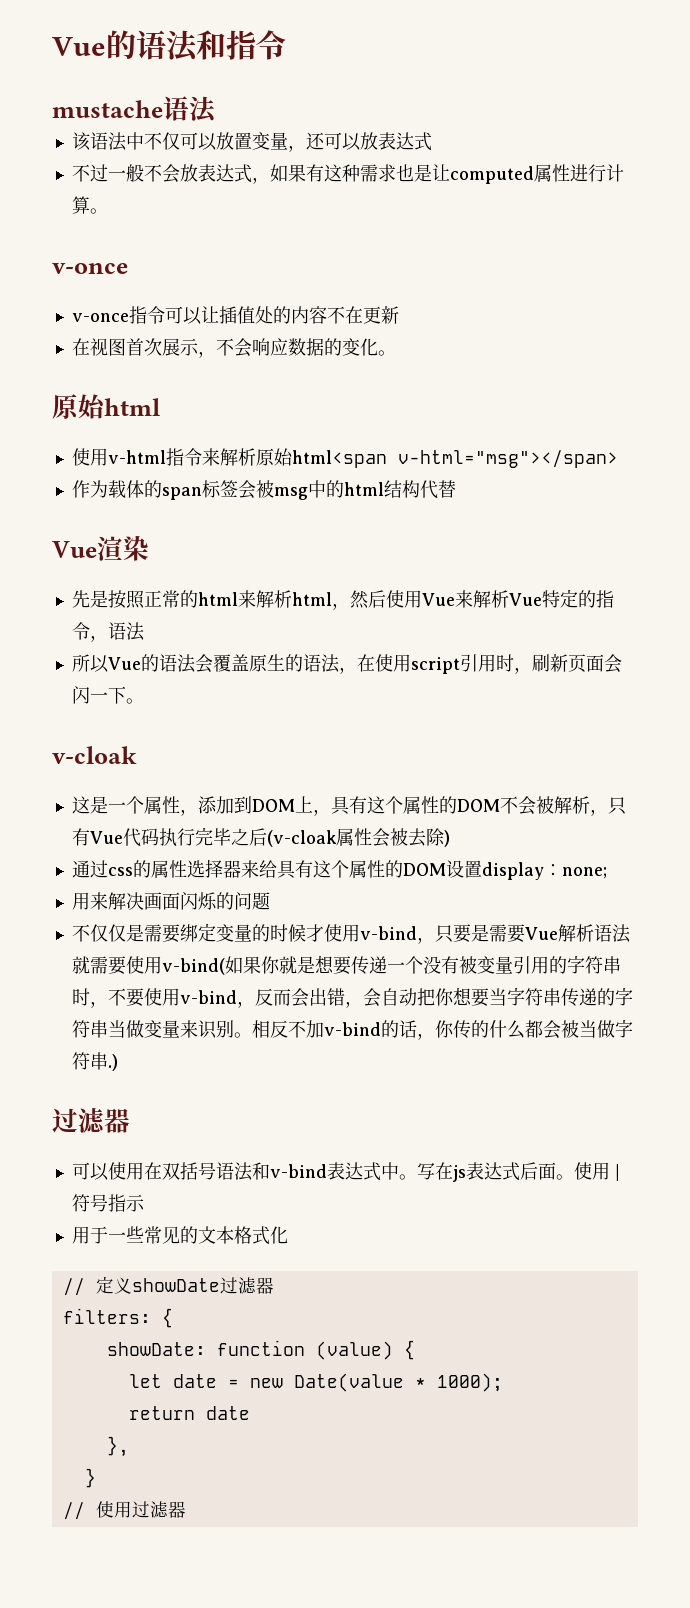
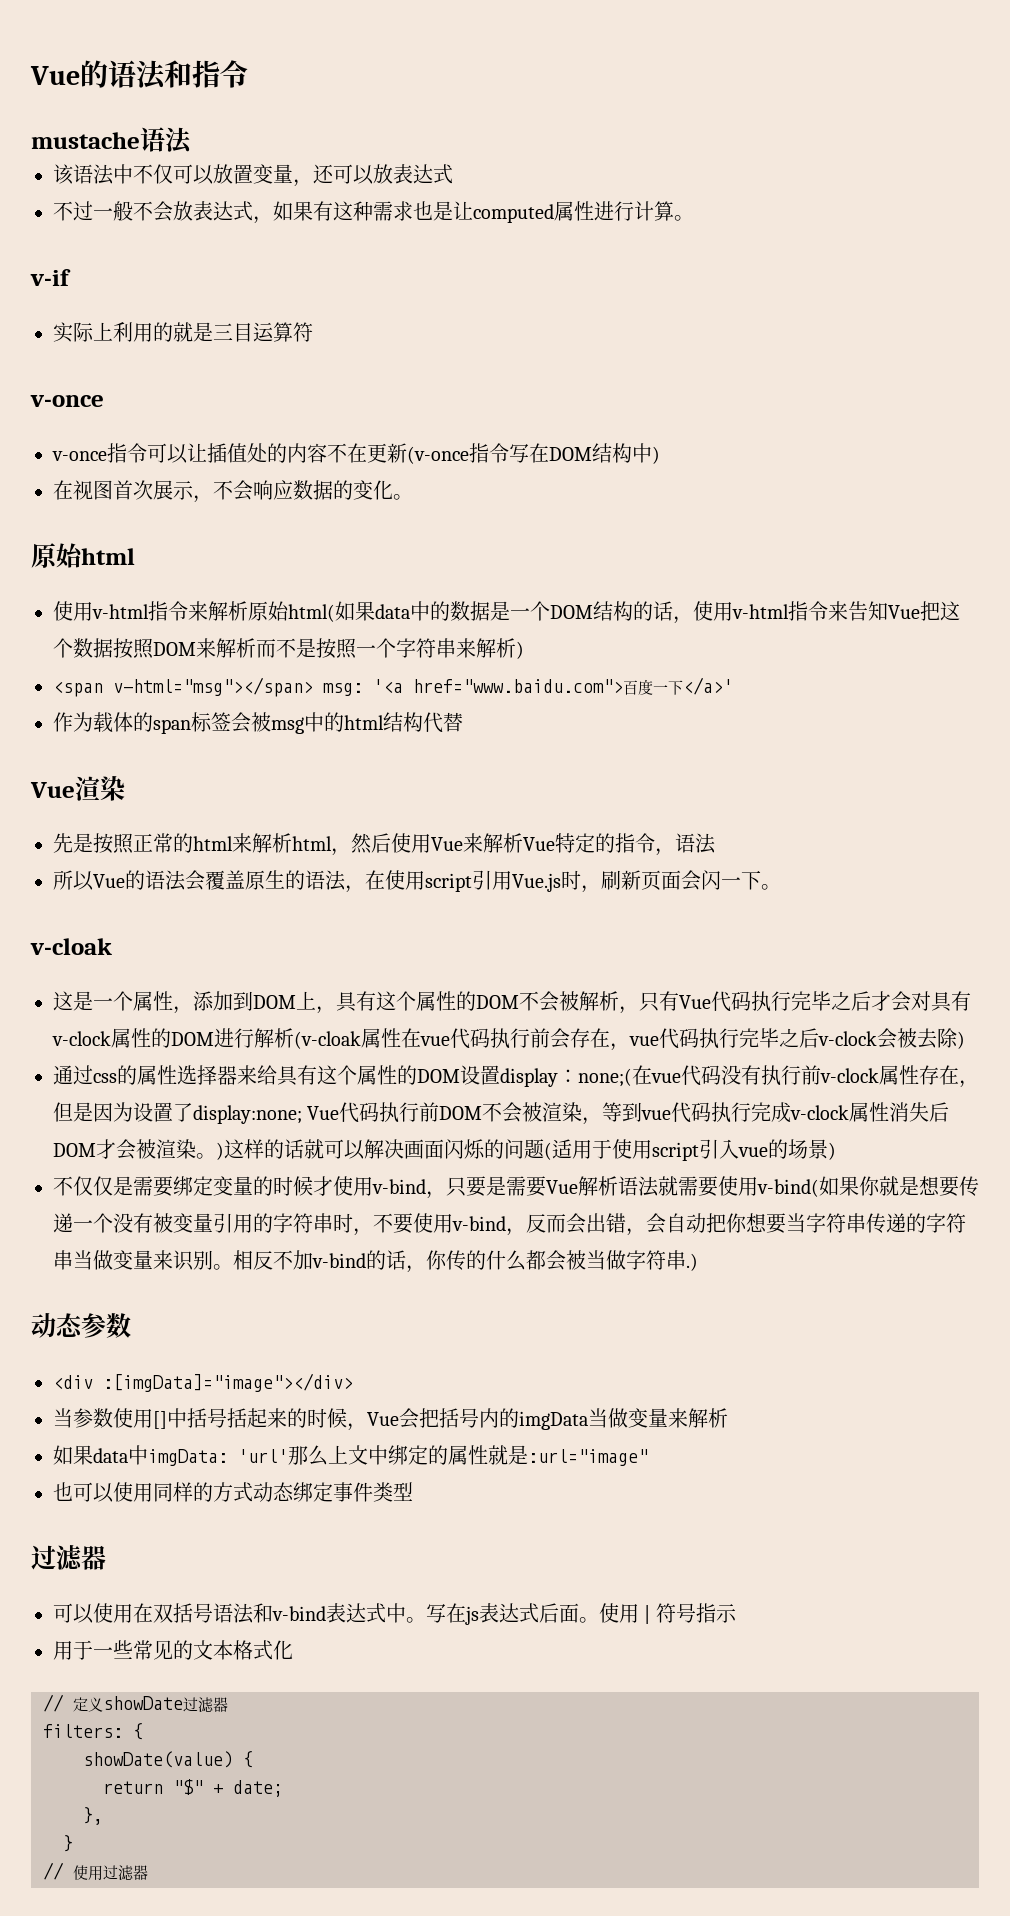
+ v-if
+ 实际上利用的就是三目运算符
- v-once指令可以让插值处的内容不在更新
+ v-once指令可以让插值处的内容不在更新(v-once指令写在DOM结构中)
- 使用v-html指令来解析原始html<span v-html="msg"></span>
+ 使用v-html指令来解析原始html(如果data中的数据是一个DOM结构的话，使用v-html指令来告知Vue把这个数据按照DOM来解析而不是按照一个字符串来解析)
+ <span v-html="msg"></span> msg: '<a href="www.baidu.com">百度一下</a>'
- 所以Vue的语法会覆盖原生的语法，在使用script引用时，刷新页面会闪一下。
+ 所以Vue的语法会覆盖原生的语法，在使用script引用Vue.js时，刷新页面会闪一下。
- 这是一个属性，添加到DOM上，具有这个属性的DOM不会被解析，只有Vue代码执行完毕之后(v-cloak属性会被去除)
+ 这是一个属性，添加到DOM上，具有这个属性的DOM不会被解析，只有Vue代码执行完毕之后才会对具有v-clock属性的DOM进行解析(v-cloak属性在vue代码执行前会存在，vue代码执行完毕之后v-clock会被去除)
- 通过css的属性选择器来给具有这个属性的DOM设置display：none;
- 用来解决画面闪烁的问题
+ 通过css的属性选择器来给具有这个属性的DOM设置display：none;(在vue代码没有执行前v-clock属性存在，但是因为设置了display:none; Vue代码执行前DOM不会被渲染，等到vue代码执行完成v-clock属性消失后DOM才会被渲染。)这样的话就可以解决画面闪烁的问题(适用于使用script引入vue的场景)
+ 动态参数
+ <div :[imgData]="image"></div>
+ 当参数使用[]中括号括起来的时候，Vue会把括号内的imgData当做变量来解析
+ 如果data中imgData: 'url'那么上文中绑定的属性就是:url="image"
+ 也可以使用同样的方式动态绑定事件类型
- showDate: function (value) {
- let date = new Date(value * 1000);
- return date
+ showDate(value) {
+ return "$" + date;

